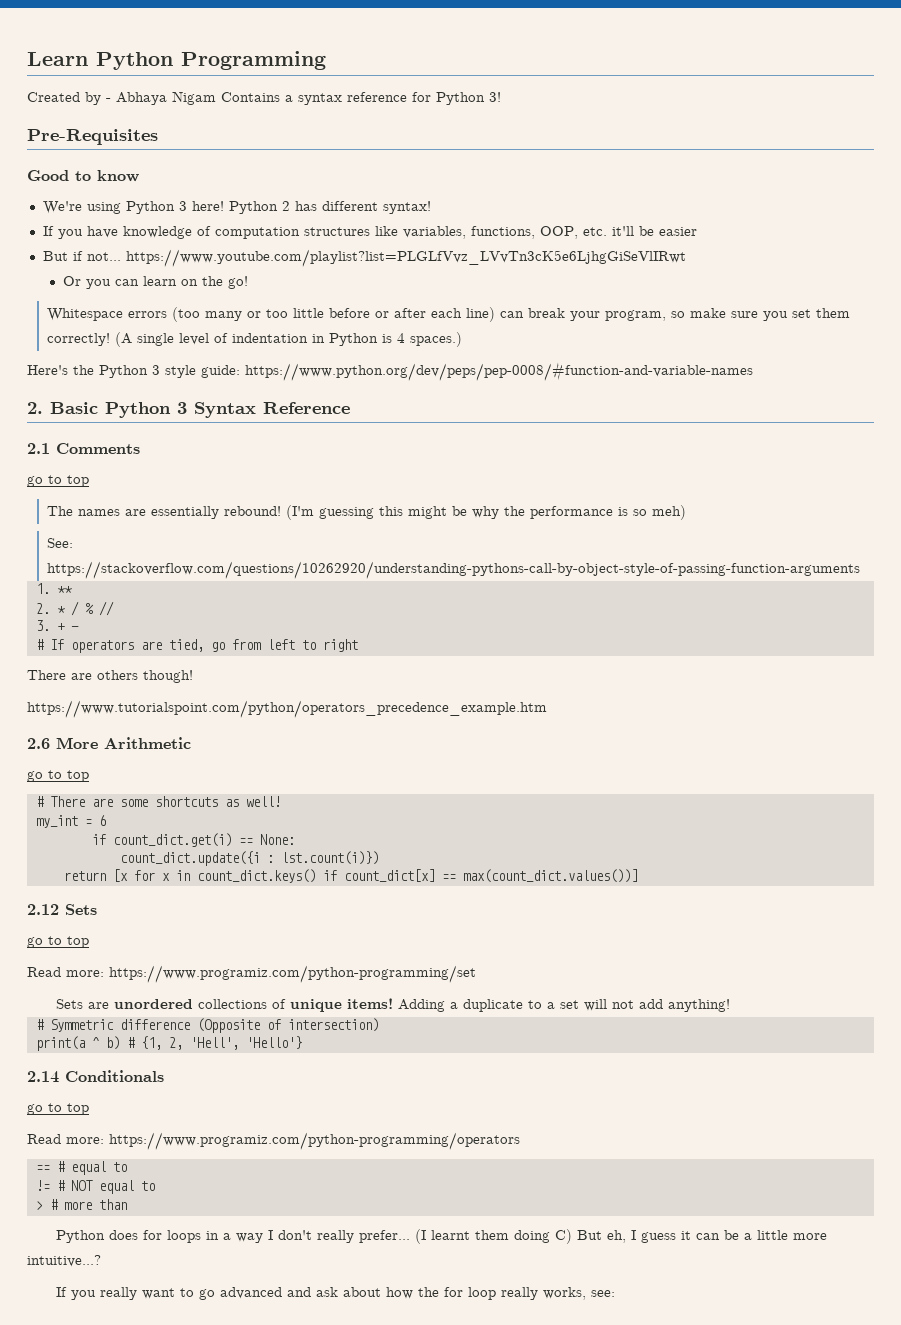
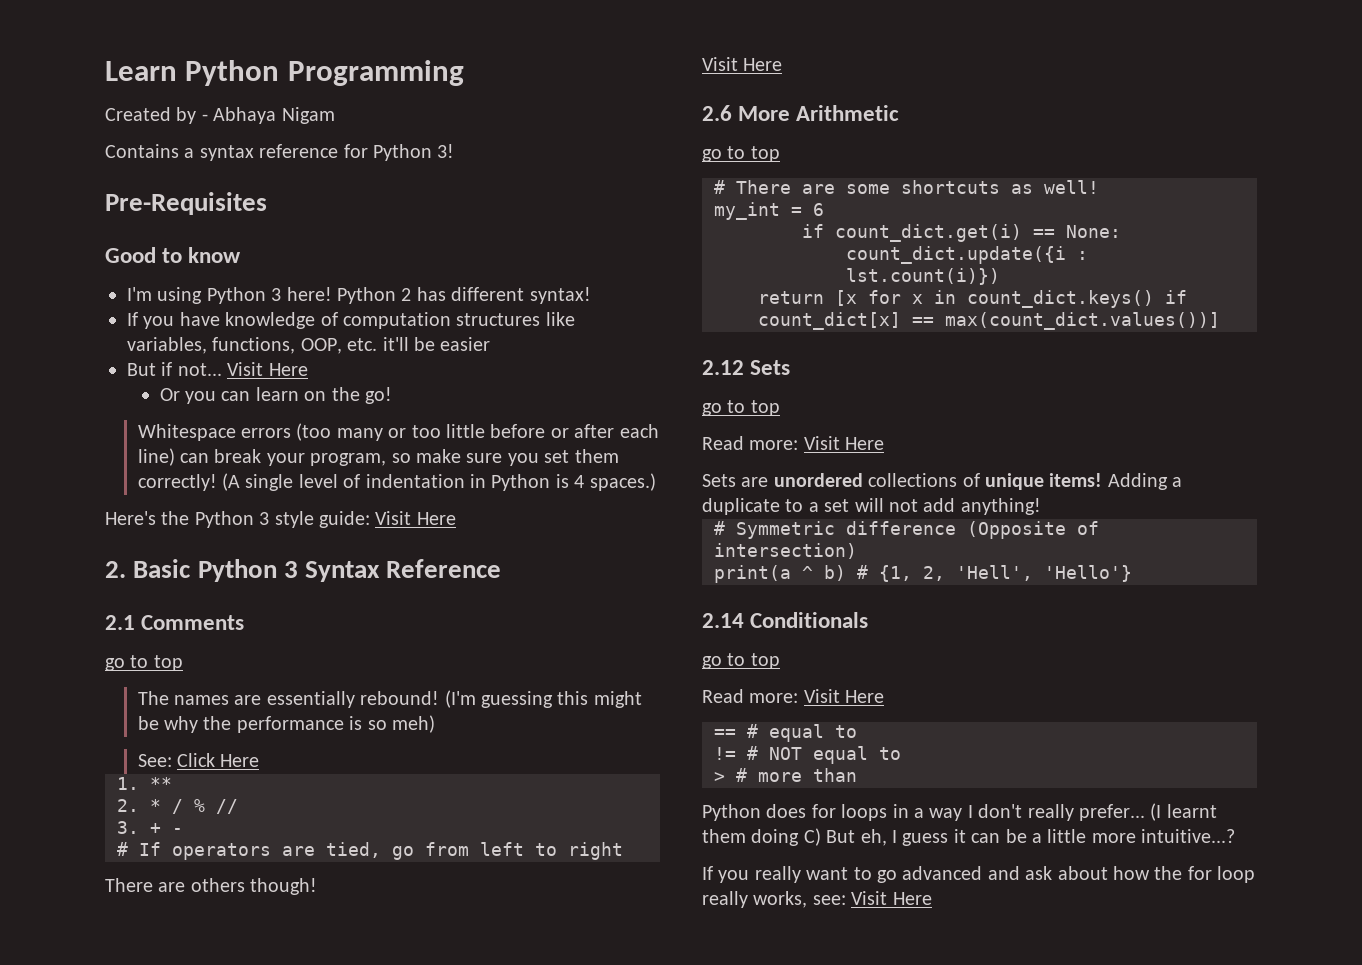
- Created by - Abhaya Nigam Contains a syntax reference for Python 3!
+ Created by - Abhaya Nigam
+ Contains a syntax reference for Python 3!
- We're using Python 3 here!
+ I'm using Python 3 here!
- But if not... https://www.youtube.com/playlist?list=PLGLfVvz_LVvTn3cK5e6LjhgGiSeVlIRwt
+ But if not... Visit Here
- Here's the Python 3 style guide: https://www.python.org/dev/peps/pep-0008/#function-and-variable-names
+ Here's the Python 3 style guide: Visit Here
- See: https://stackoverflow.com/questions/10262920/understanding-pythons-call-by-object-style-of-passing-function-arguments
+ See: Click Here
  There are others though!
- https://www.tutorialspoint.com/python/operators_precedence_example.htm
+ Visit Here
  2.12 Sets
  go to top
- Read more: https://www.programiz.com/python-programming/set
+ Read more: Visit Here
  2.14 Conditionals
  go to top
- Read more: https://www.programiz.com/python-programming/operators
+ Read more: Visit Here
- If you really want to go advanced and ask about how the for loop really works, see:
+ If you really want to go advanced and ask about how the for loop really works, see: Visit Here

